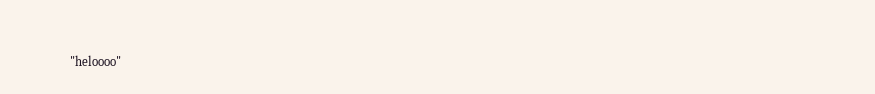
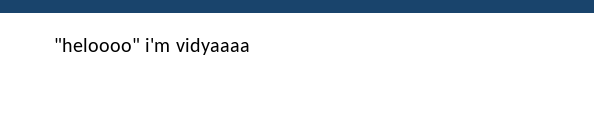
- "heloooo"
+ "heloooo" i'm vidyaaaa

